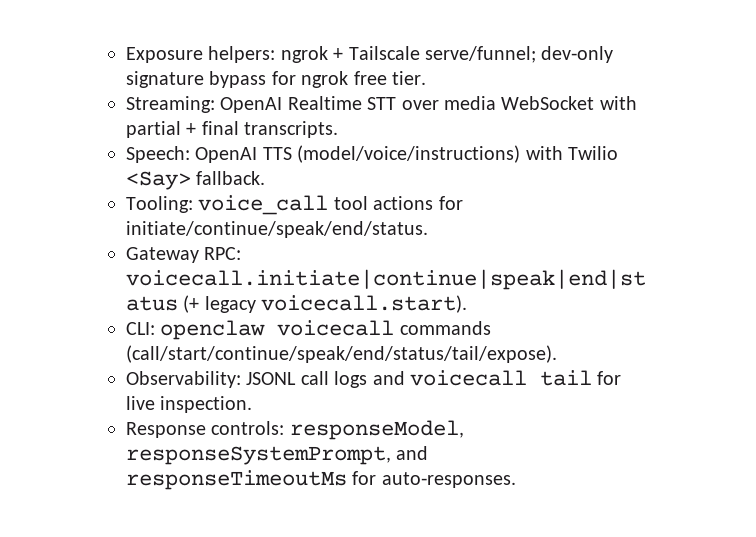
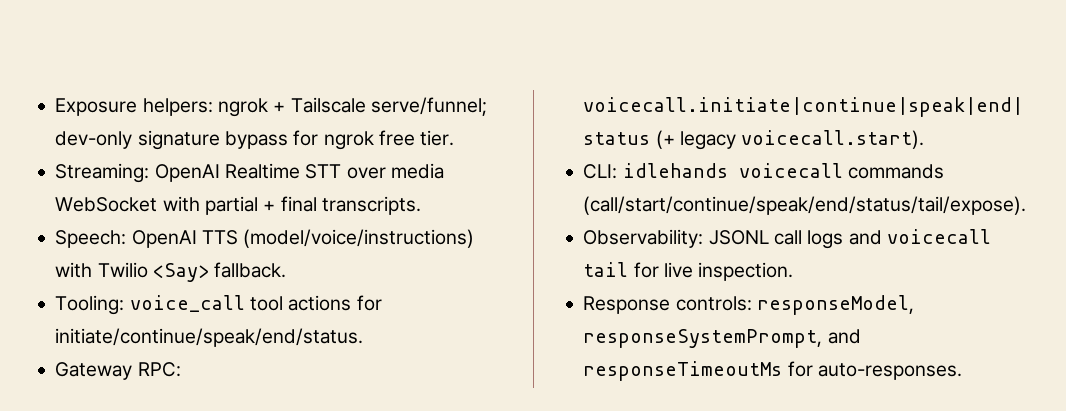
- CLI: openclaw voicecall commands (call/start/continue/speak/end/status/tail/expose).
+ CLI: idlehands voicecall commands (call/start/continue/speak/end/status/tail/expose).

